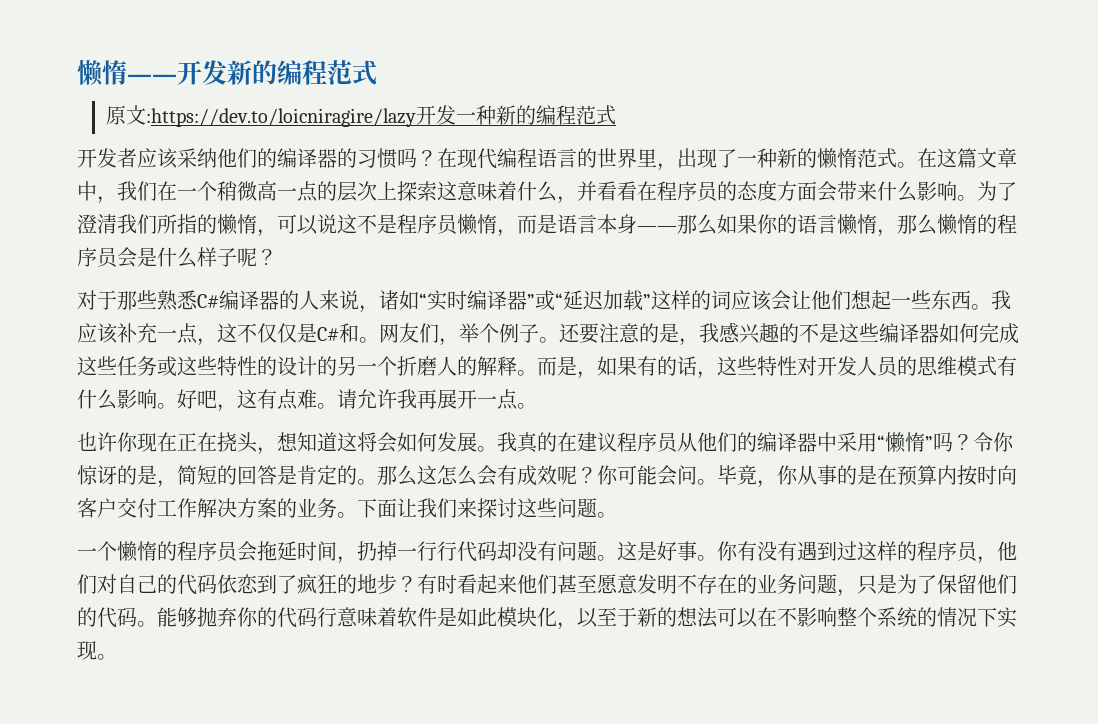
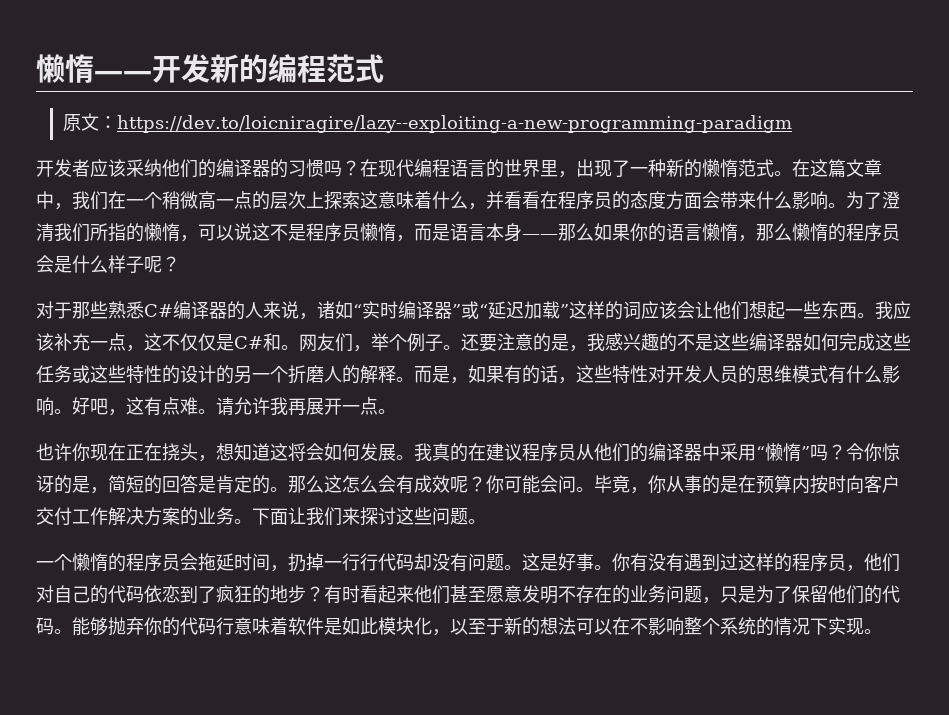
- 原文:https://dev.to/loicniragire/lazy开发一种新的编程范式
+ 原文：https://dev.to/loicniragire/lazy--exploiting-a-new-programming-paradigm

